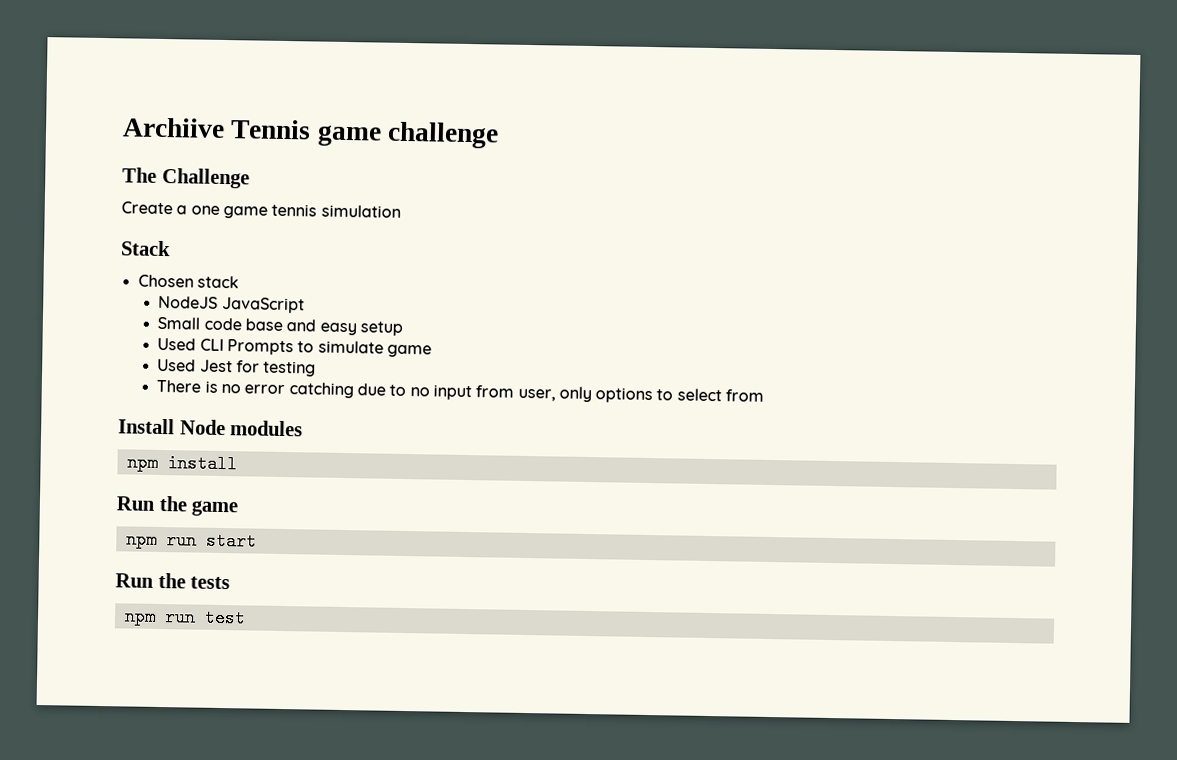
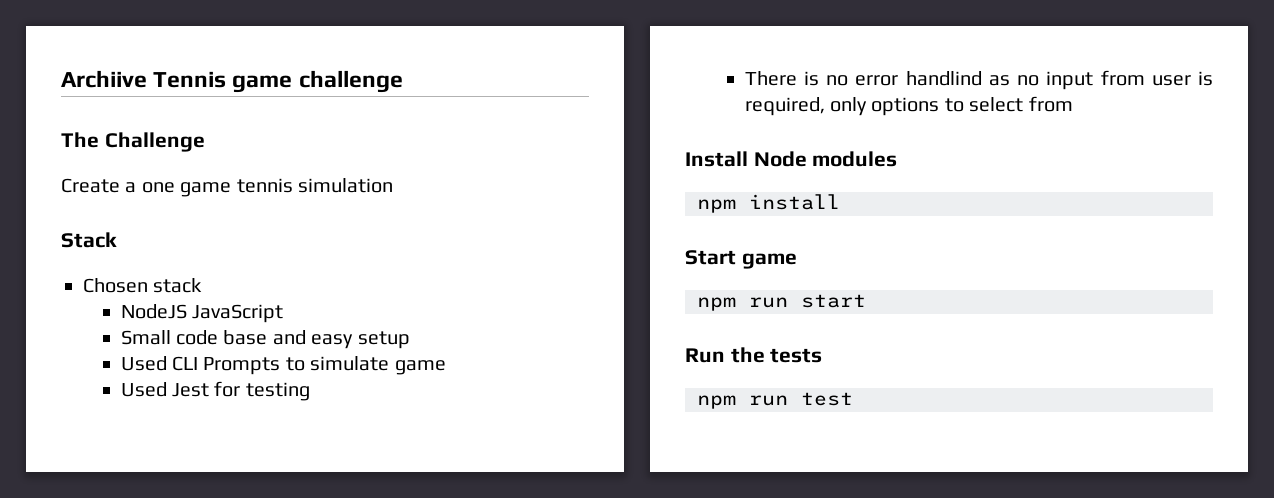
- There is no error catching due to no input from user, only options to select from
+ There is no error handlind as no input from user is required, only options to select from
- Run the game
+ Start game

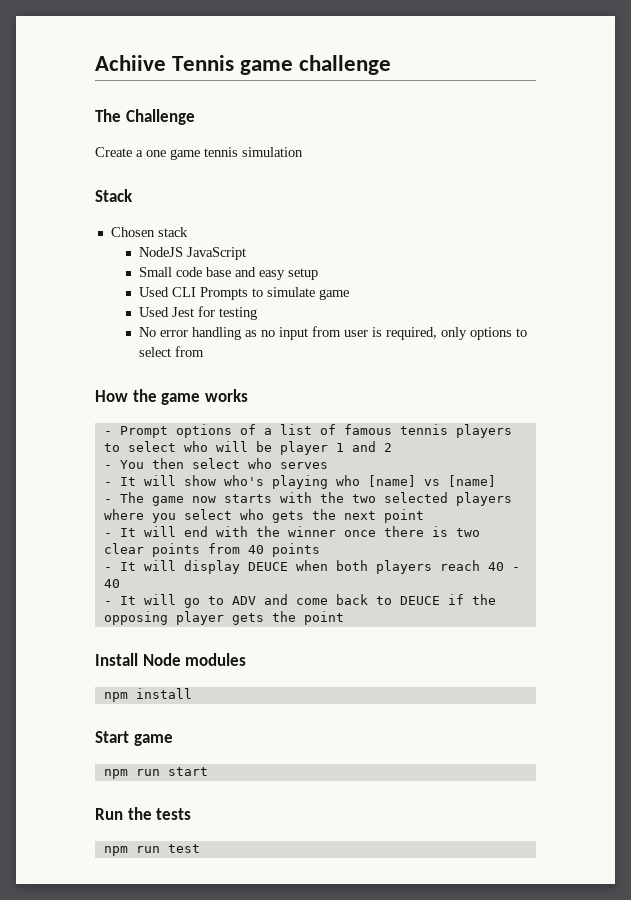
- Archiive Tennis game challenge
+ Achiive Tennis game challenge
- There is no error handlind as no input from user is required, only options to select from
+ No error handling as no input from user is required, only options to select from
+ How the game works
+ - Prompt options of a list of famous tennis players to select who will be player 1 and 2
+ - You then select who serves
+ - It will show who's playing who [name] vs [name]
+ - The game now starts with the two selected players where you select who gets the next point
+ - It will end with the winner once there is two clear points from 40 points
+ - It will display DEUCE when both players reach 40 - 40
+ - It will go to ADV and come back to DEUCE if the opposing player gets the point

